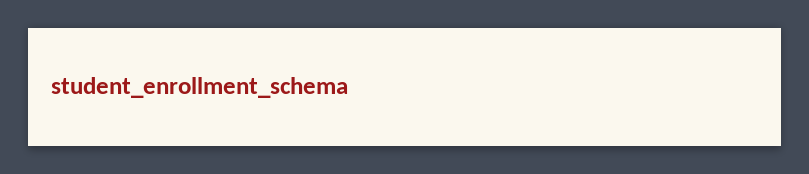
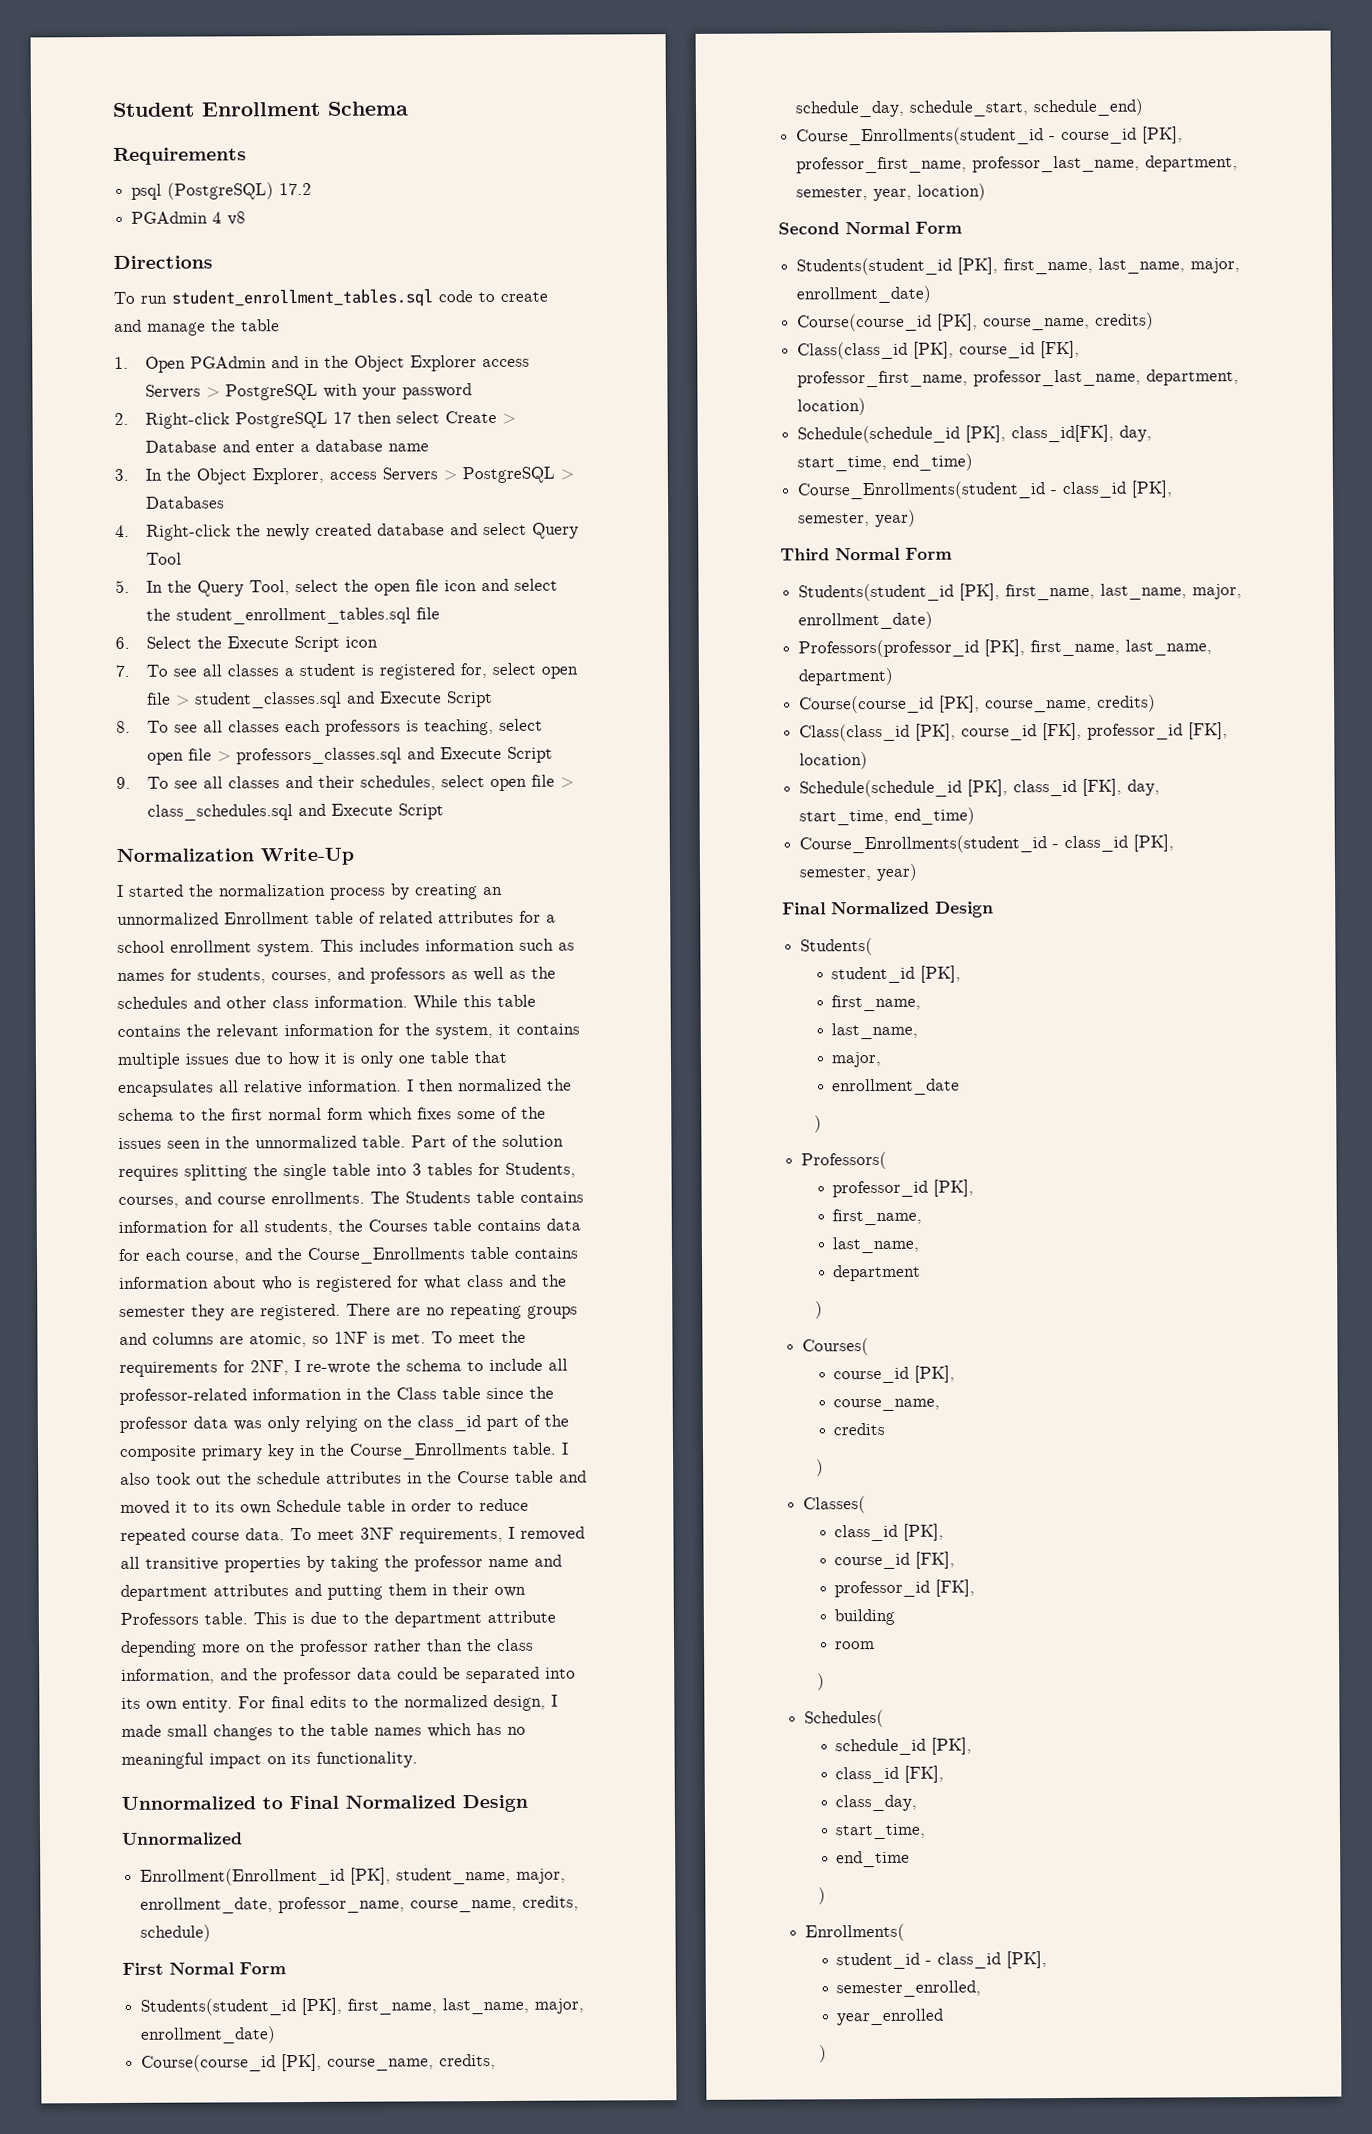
- student_enrollment_schema
+ Student Enrollment Schema
+ Requirements
+ psql (PostgreSQL) 17.2
+ PGAdmin 4 v8
+ Directions
+ To run student_enrollment_tables.sql code to create and manage the table
+ 1. Open PGAdmin and in the Object Explorer access Servers > PostgreSQL with your password
+ 2. Right-click PostgreSQL 17 then select Create > Database and enter a database name
+ 3. In the Object Explorer, access Servers > PostgreSQL > Databases
+ 4. Right-click the newly created database and select Query Tool
+ 5. In the Query Tool, select the open file icon and select the student_enrollment_tables.sql file
+ 6. Select the Execute Script icon
+ 7. To see all classes a student is registered for, select open file > student_classes.sql and Execute Script
+ 8. To see all classes each professors is teaching, select open file > professors_classes.sql and Execute Script
+ 9. To see all classes and their schedules, select open file > class_schedules.sql and Execute Script
+ Normalization Write-Up
+ I started the normalization process by creating an unnormalized Enrollment table of related attributes for a school enrollment system. This includes information such as names for students, courses, and professors as well as the schedules and other class information. While this table contains the relevant information for the system, it contains multiple issues due to how it is only one table that encapsulates all relative information. I then normalized the schema to the first normal form which fixes some of the issues seen in the unnormalized table. Part of the solution requires splitting the single table into 3 tables for Students, courses, and course enrollments. The Students table contains information for all students, the Courses table contains data for each course, and the Course_Enrollments table contains information about who is registered for what class and the semester they are registered. There are no repeating groups and columns are atomic, so 1NF is met. To meet the requirements for 2NF, I re-wrote the schema to include all professor-related information in the Class table since the professor data was only relying on the class_id part of the composite primary key in the Course_Enrollments table. I also took out the schedule attributes in the Course table and moved it to its own Schedule table in order to reduce repeated course data. To meet 3NF requirements, I removed all transitive properties by taking the professor name and department attributes and putting them in their own Professors table. This is due to the department attribute depending more on the professor rather than the class information, and the professor data could be separated into its own entity. For final edits to the normalized design, I made small changes to the table names which has no meaningful impact on its functionality.
+ Unnormalized to Final Normalized Design
+ Unnormalized
+ Enrollment(Enrollment_id [PK], student_name, major, enrollment_date, professor_name, course_name, credits, schedule)
+ First Normal Form
+ Students(student_id [PK], first_name, last_name, major, enrollment_date)
+ Course(course_id [PK], course_name, credits, schedule_day, schedule_start, schedule_end)
+ Course_Enrollments(student_id - course_id [PK], professor_first_name, professor_last_name, department, semester, year, location)
+ Second Normal Form
+ Students(student_id [PK], first_name, last_name, major, enrollment_date)
+ Course(course_id [PK], course_name, credits)
+ Class(class_id [PK], course_id [FK], professor_first_name, professor_last_name, department, location)
+ Schedule(schedule_id [PK], class_id[FK], day, start_time, end_time)
+ Course_Enrollments(student_id - class_id [PK], semester, year)
+ Third Normal Form
+ Students(student_id [PK], first_name, last_name, major, enrollment_date)
+ Professors(professor_id [PK], first_name, last_name, department)
+ Course(course_id [PK], course_name, credits)
+ Class(class_id [PK], course_id [FK], professor_id [FK], location)
+ Schedule(schedule_id [PK], class_id [FK], day, start_time, end_time)
+ Course_Enrollments(student_id - class_id [PK], semester, year)
+ Final Normalized Design
+ Students(
+ student_id [PK],
+ first_name,
+ last_name,
+ major,
+ enrollment_date
+ )
+ Professors(
+ professor_id [PK],
+ first_name,
+ last_name,
+ department
+ )
+ Courses(
+ course_id [PK],
+ course_name,
+ credits
+ )
+ Classes(
+ class_id [PK],
+ course_id [FK],
+ professor_id [FK],
+ building
+ room
+ )
+ Schedules(
+ schedule_id [PK],
+ class_id [FK],
+ class_day,
+ start_time,
+ end_time
+ )
+ Enrollments(
+ student_id - class_id [PK],
+ semester_enrolled,
+ year_enrolled
+ )

